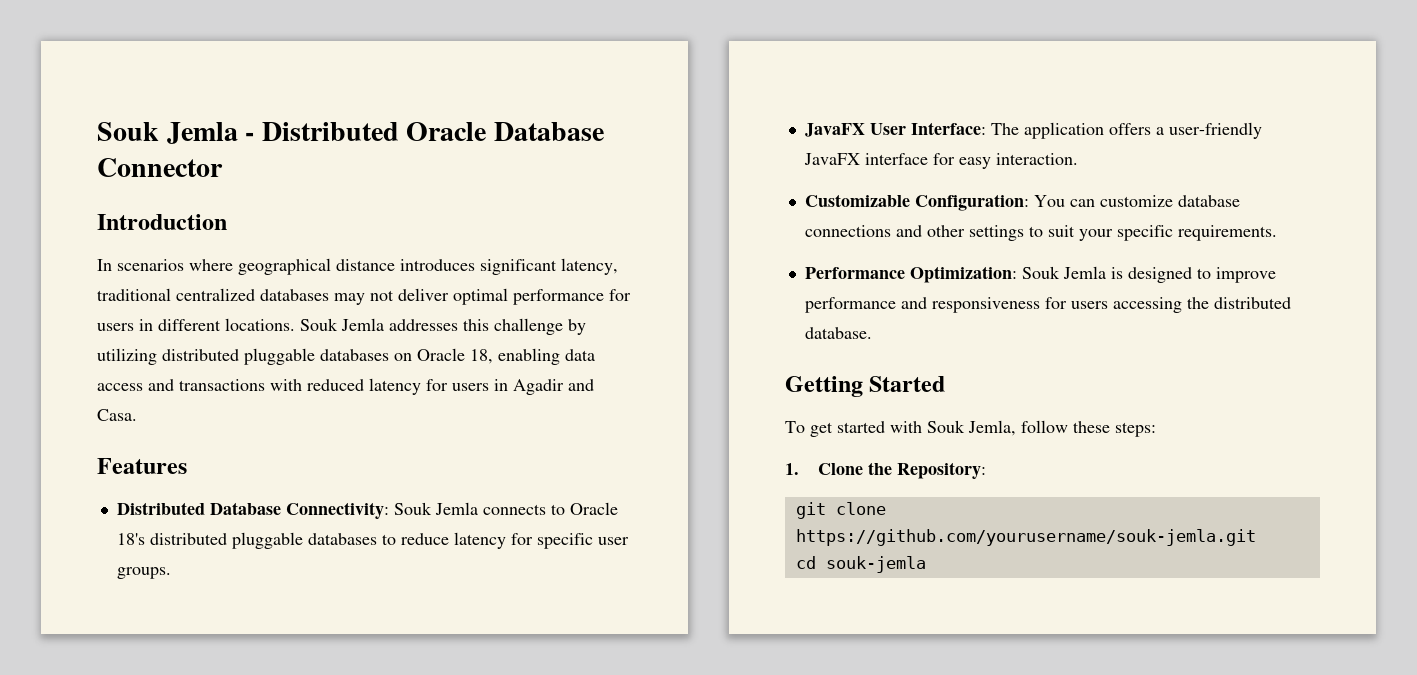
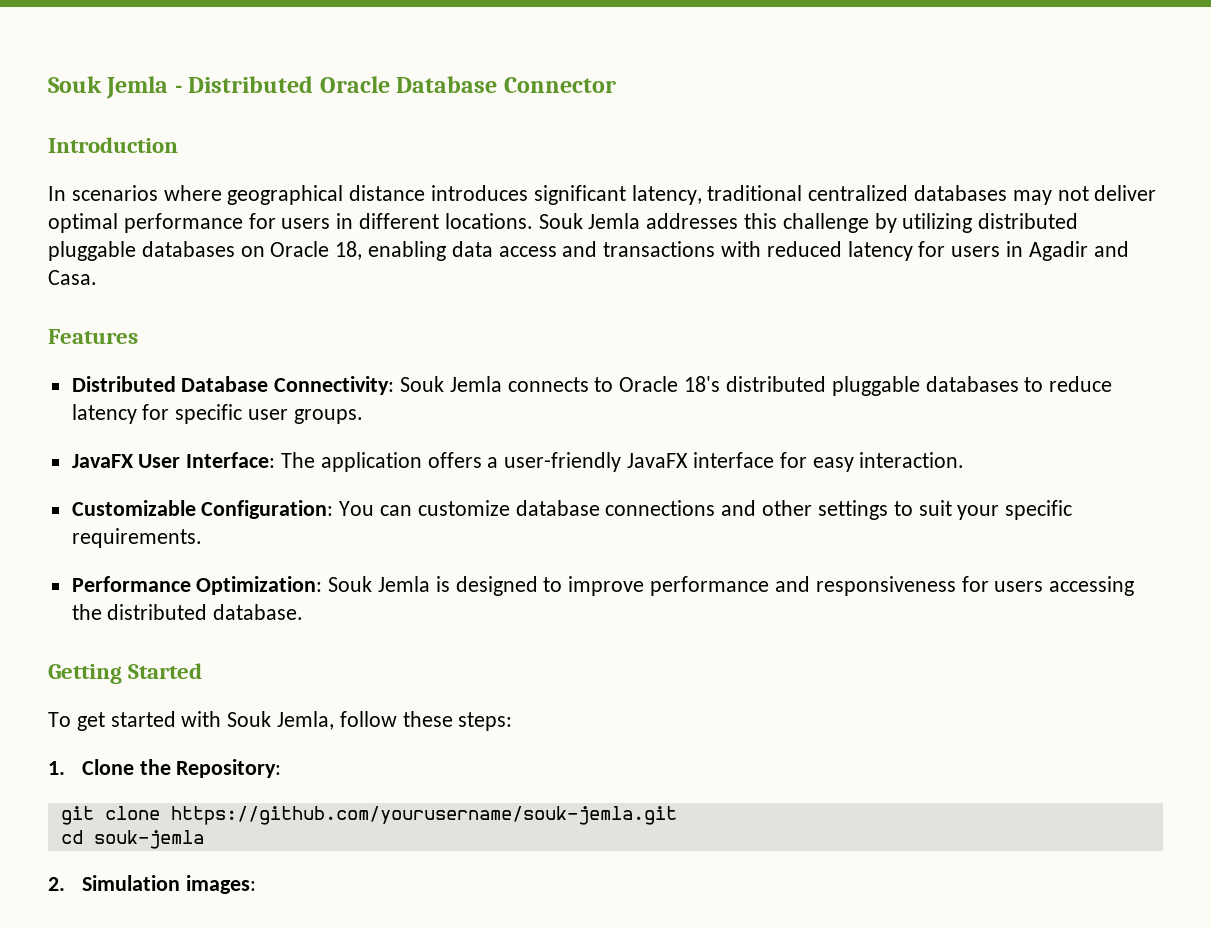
+ 2. Simulation images:

